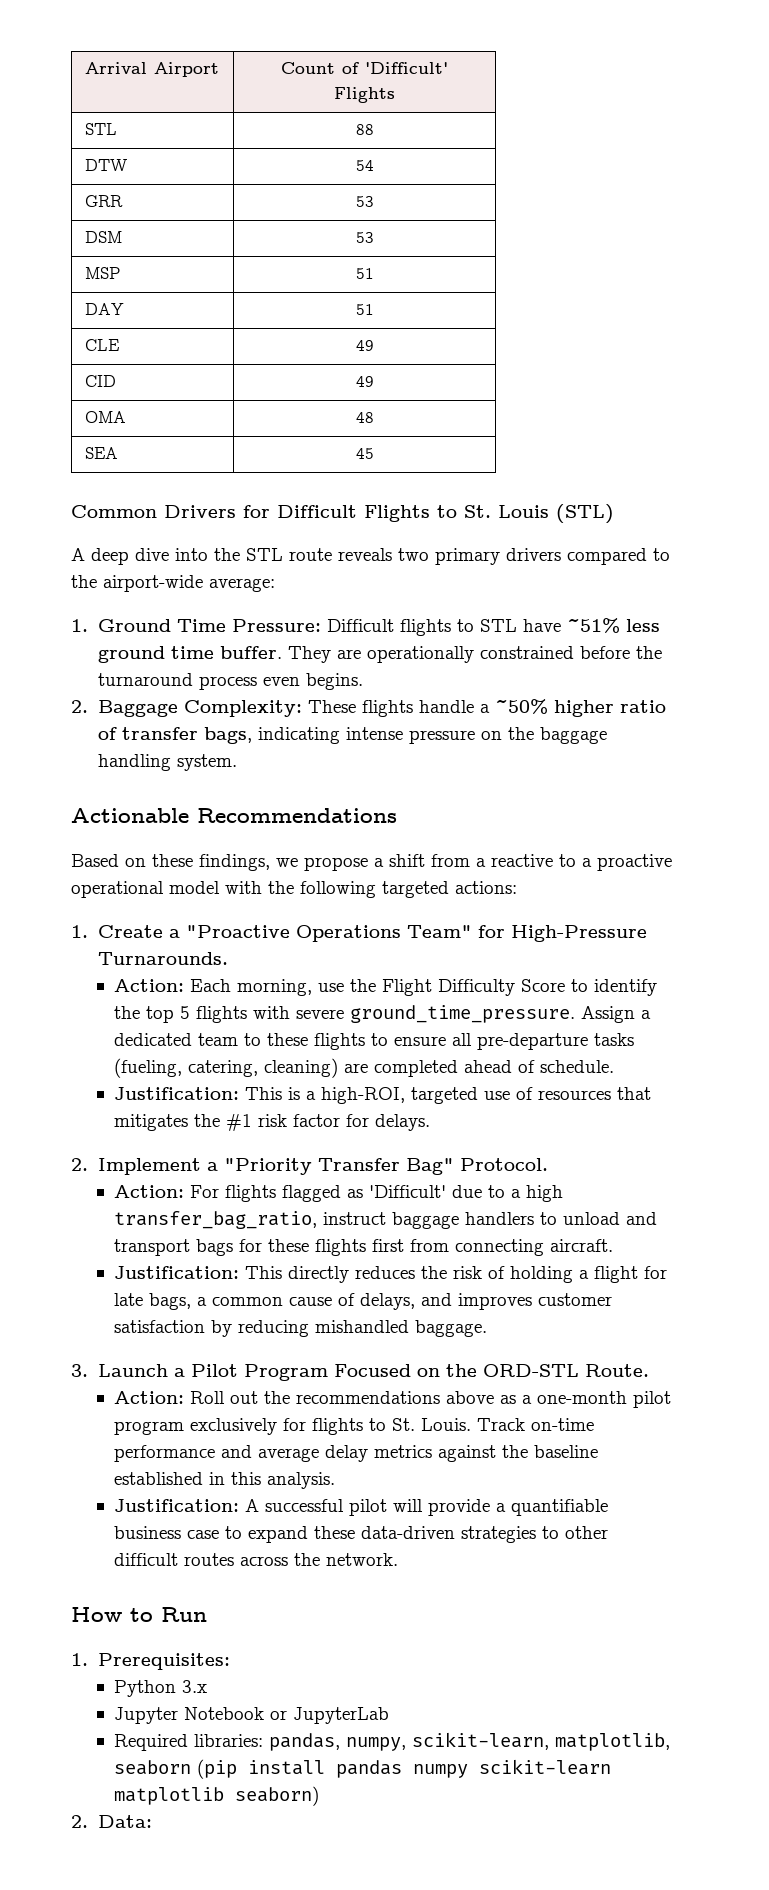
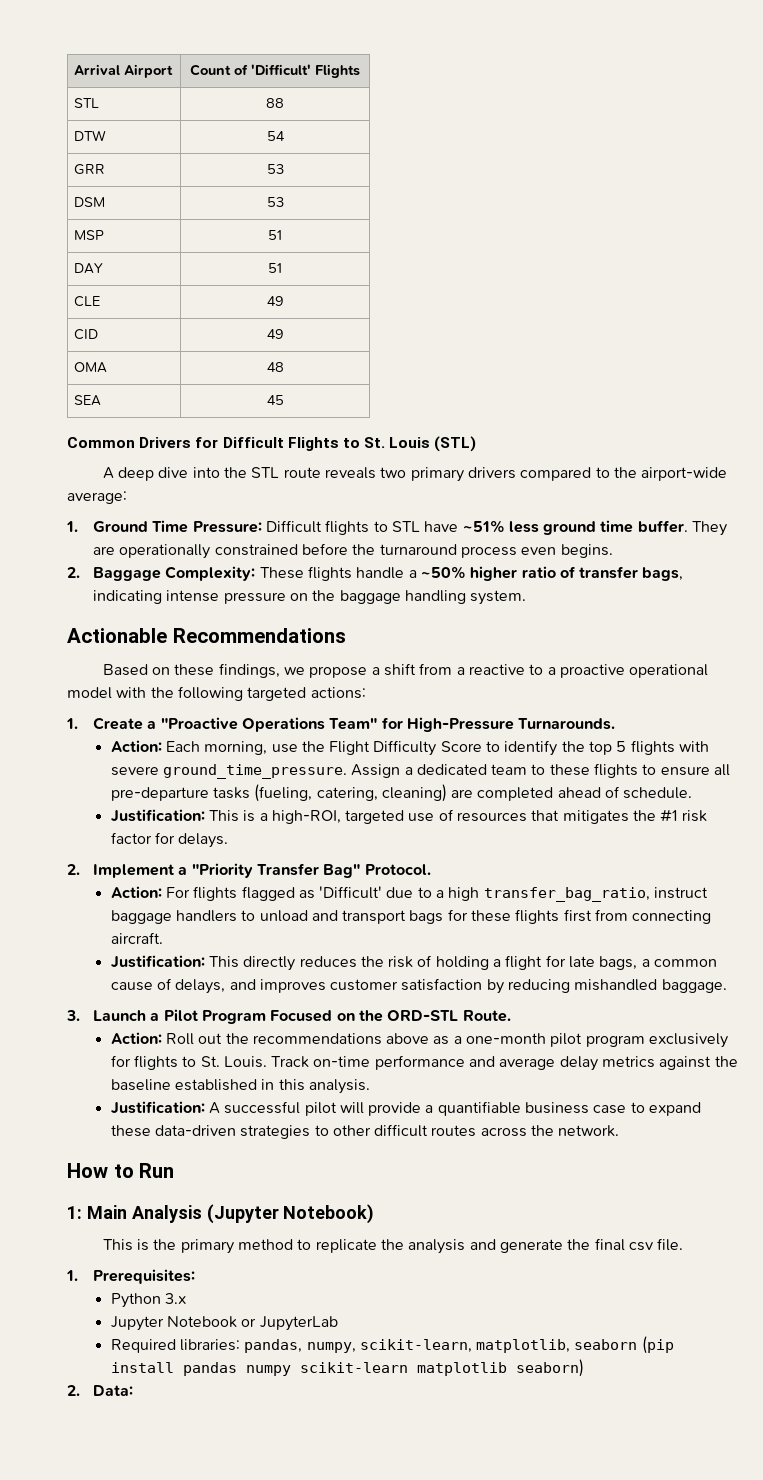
+ 1: Main Analysis (Jupyter Notebook)
+ This is the primary method to replicate the analysis and generate the final csv file.

